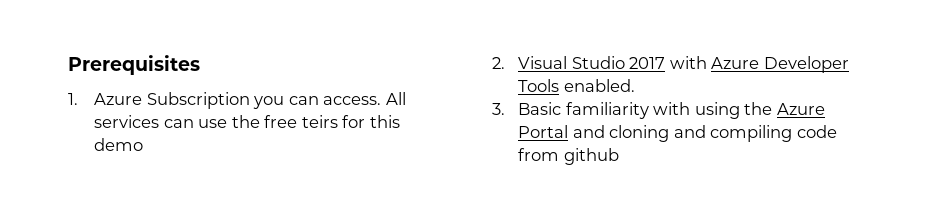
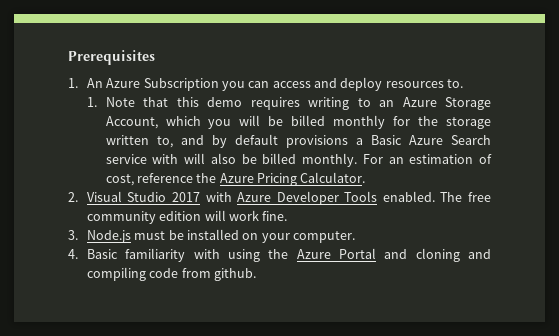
- 1. Azure Subscription you can access. All services can use the free teirs for this demo
+ 1. An Azure Subscription you can access and deploy resources to.
+ 1. Note that this demo requires writing to an Azure Storage Account, which you will be billed monthly for the storage written to, and by default provisions a Basic Azure Search service with will also be billed monthly. For an estimation of cost, reference the Azure Pricing Calculator.
- 2. Visual Studio 2017 with Azure Developer Tools enabled.
- 3. Basic familiarity with using the Azure Portal and cloning and compiling code from github
+ 2. Visual Studio 2017 with Azure Developer Tools enabled. The free community edition will work fine.
+ 3. Node.js must be installed on your computer.
+ 4. Basic familiarity with using the Azure Portal and cloning and compiling code from github.

